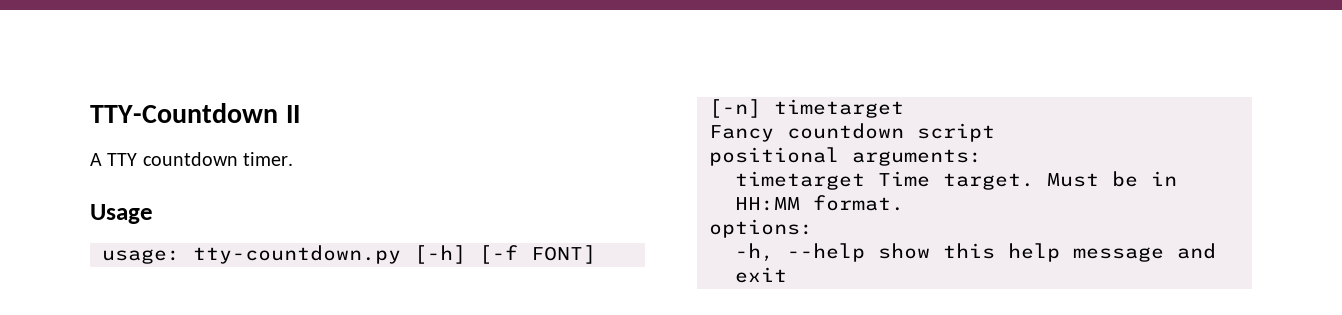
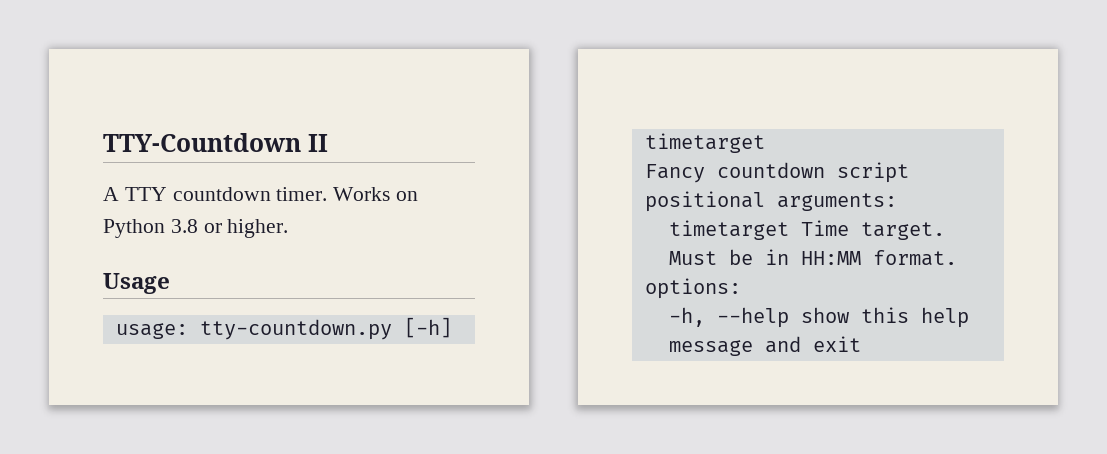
+ Works on Python 3.8 or higher.
- usage: tty-countdown.py [-h] [-f FONT] [-n] timetarget
+ usage: tty-countdown.py [-h] timetarget

